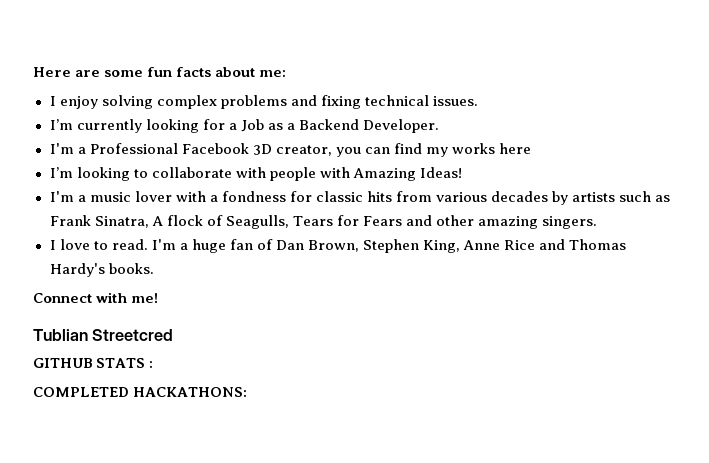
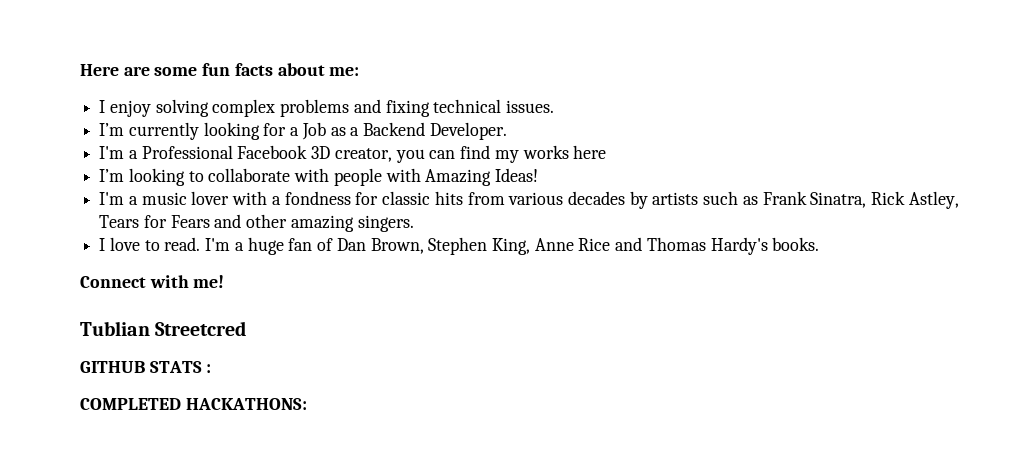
- I'm a music lover with a fondness for classic hits from various decades by artists such as Frank Sinatra, A flock of Seagulls, Tears for Fears and other amazing singers.
+ I'm a music lover with a fondness for classic hits from various decades by artists such as Frank Sinatra, Rick Astley, Tears for Fears and other amazing singers.

